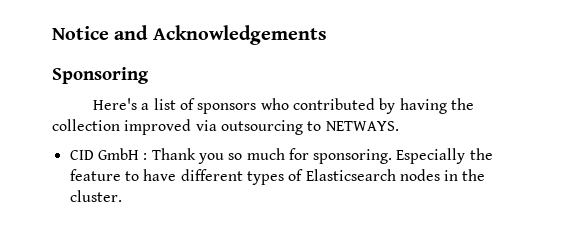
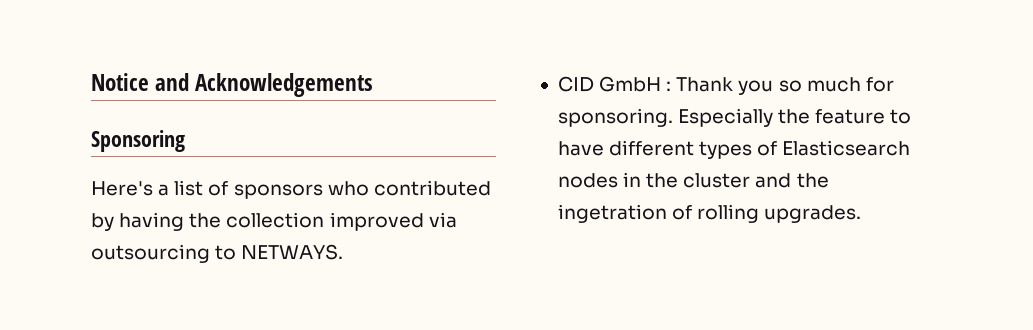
- Especially the feature to have different types of Elasticsearch nodes in the cluster.
+ Especially the feature to have different types of Elasticsearch nodes in the cluster and the ingetration of rolling upgrades.

